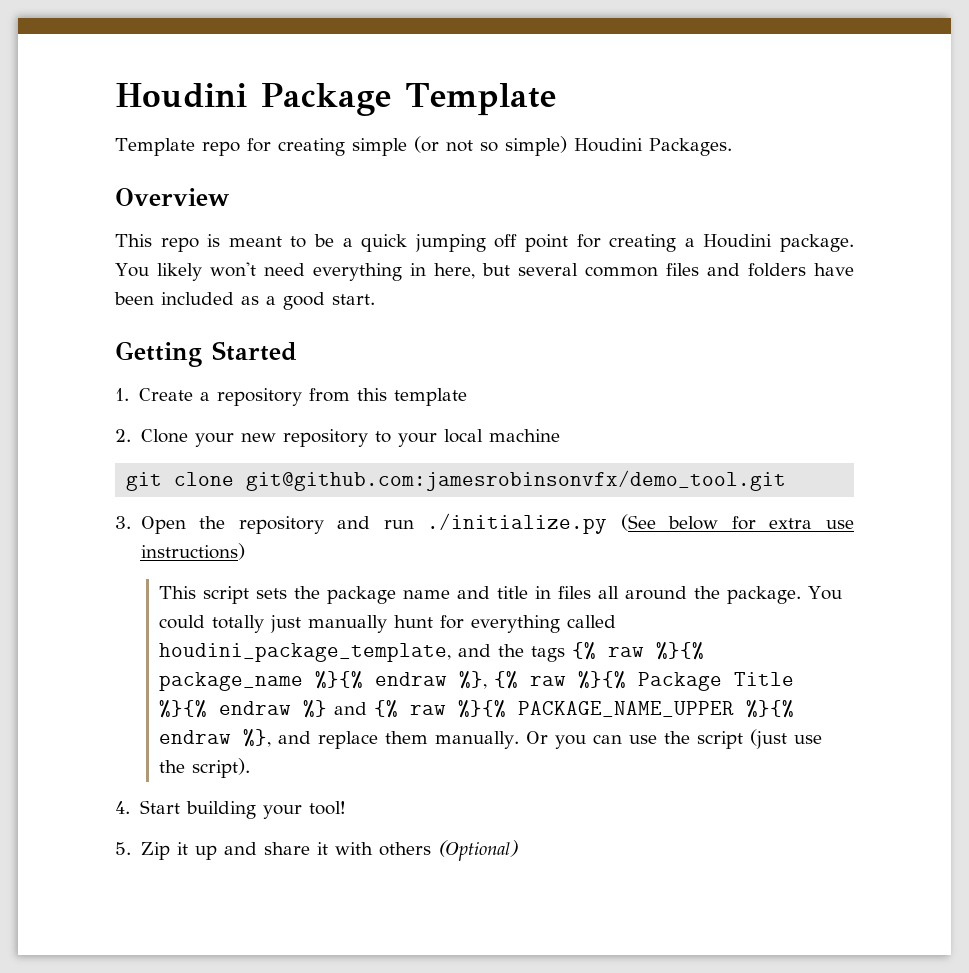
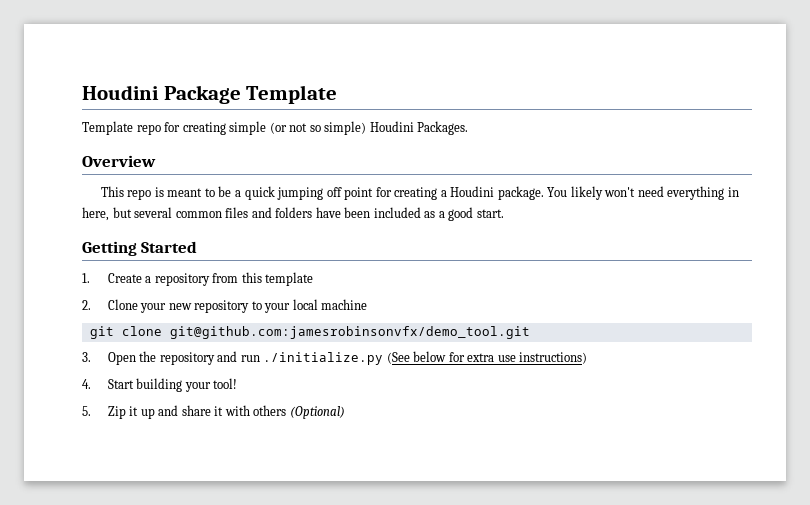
- This script sets the package name and title in files all around the package. You could totally just manually hunt for everything called houdini_package_template, and the tags {% raw %}{% package_name %}{% endraw %}, {% raw %}{% Package Title %}{% endraw %} and {% raw %}{% PACKAGE_NAME_UPPER %}{% endraw %}, and replace them manually. Or you can use the script (just use the script).

